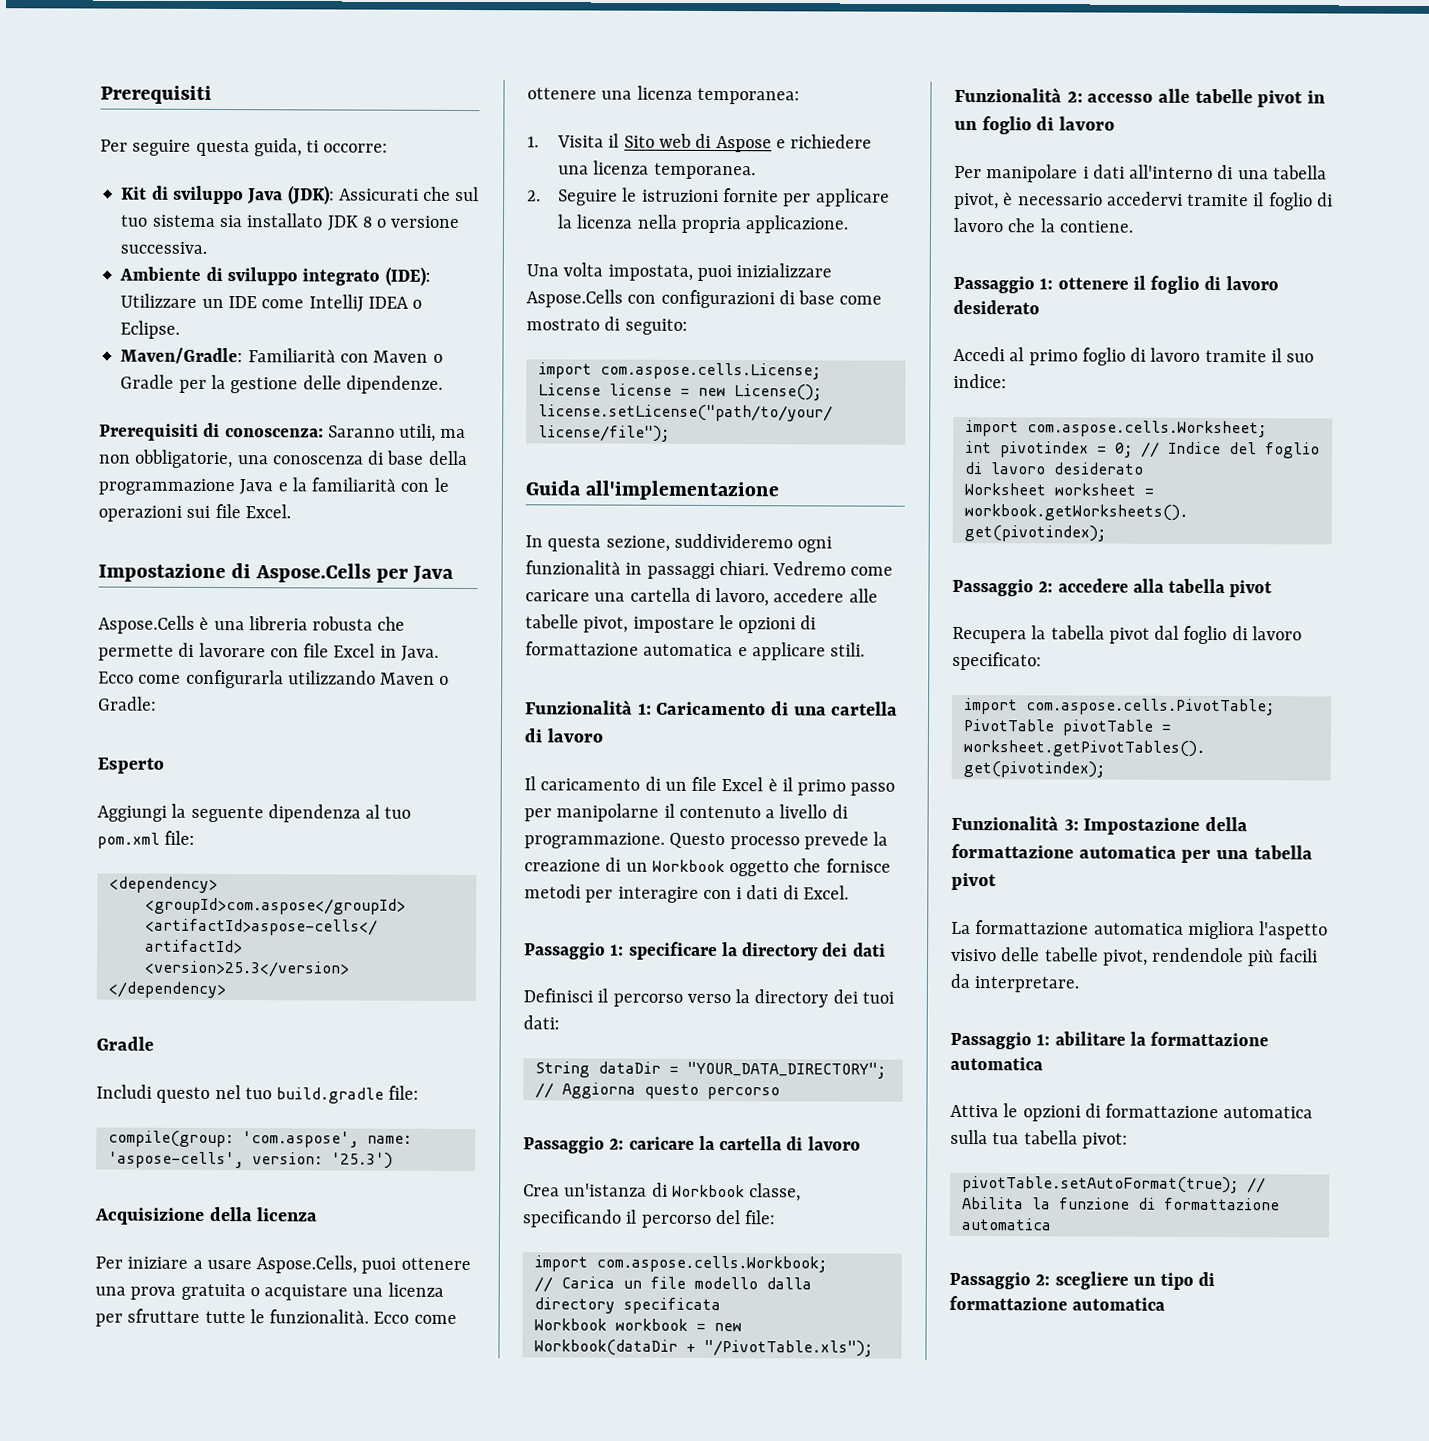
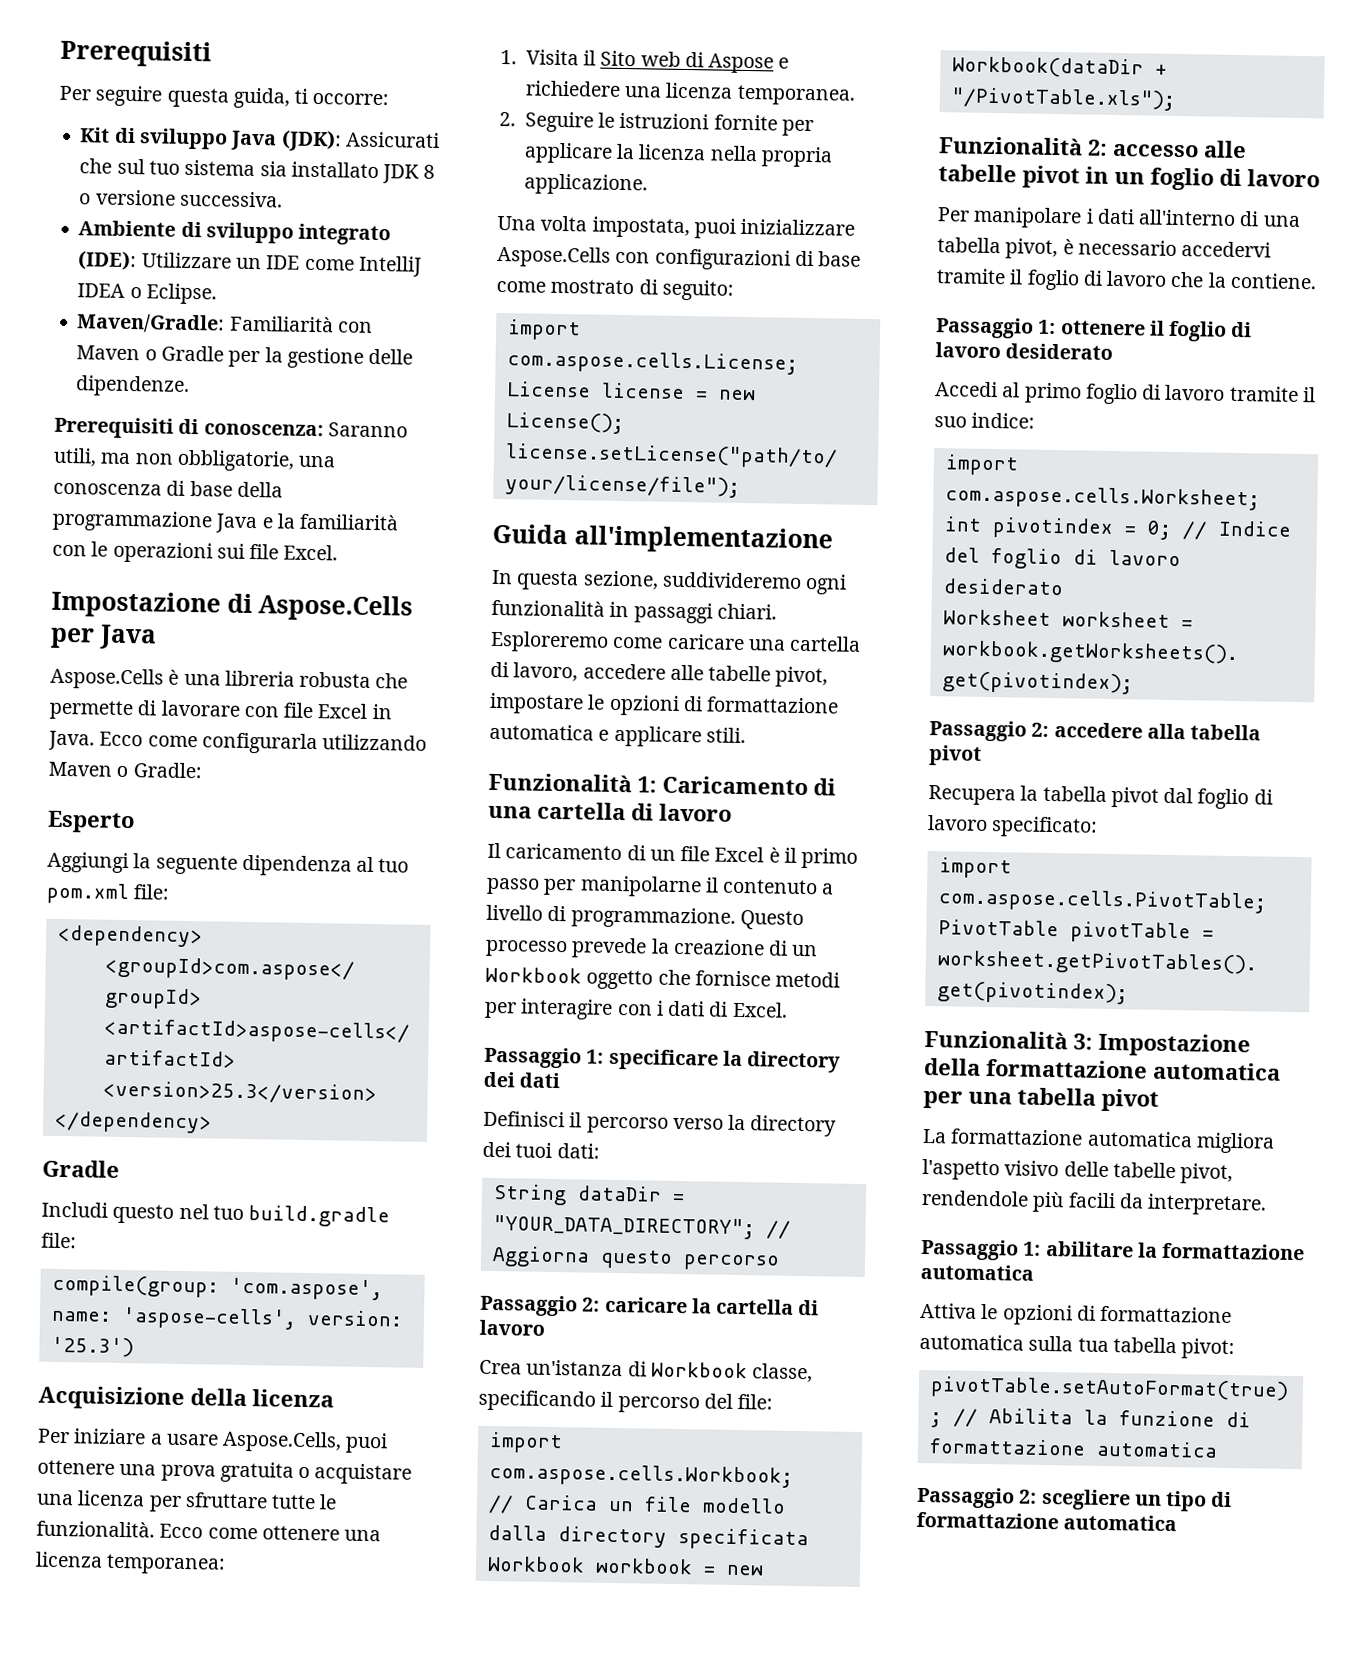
- Vedremo come caricare una cartella di lavoro, accedere alle tabelle pivot, impostare le opzioni di formattazione automatica e applicare stili.
+ Esploreremo come caricare una cartella di lavoro, accedere alle tabelle pivot, impostare le opzioni di formattazione automatica e applicare stili.

